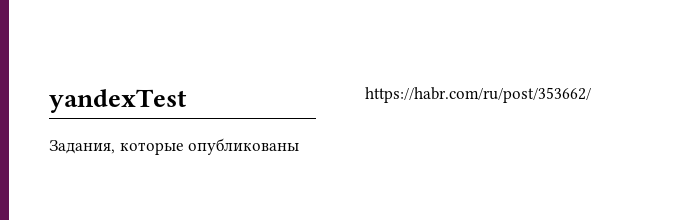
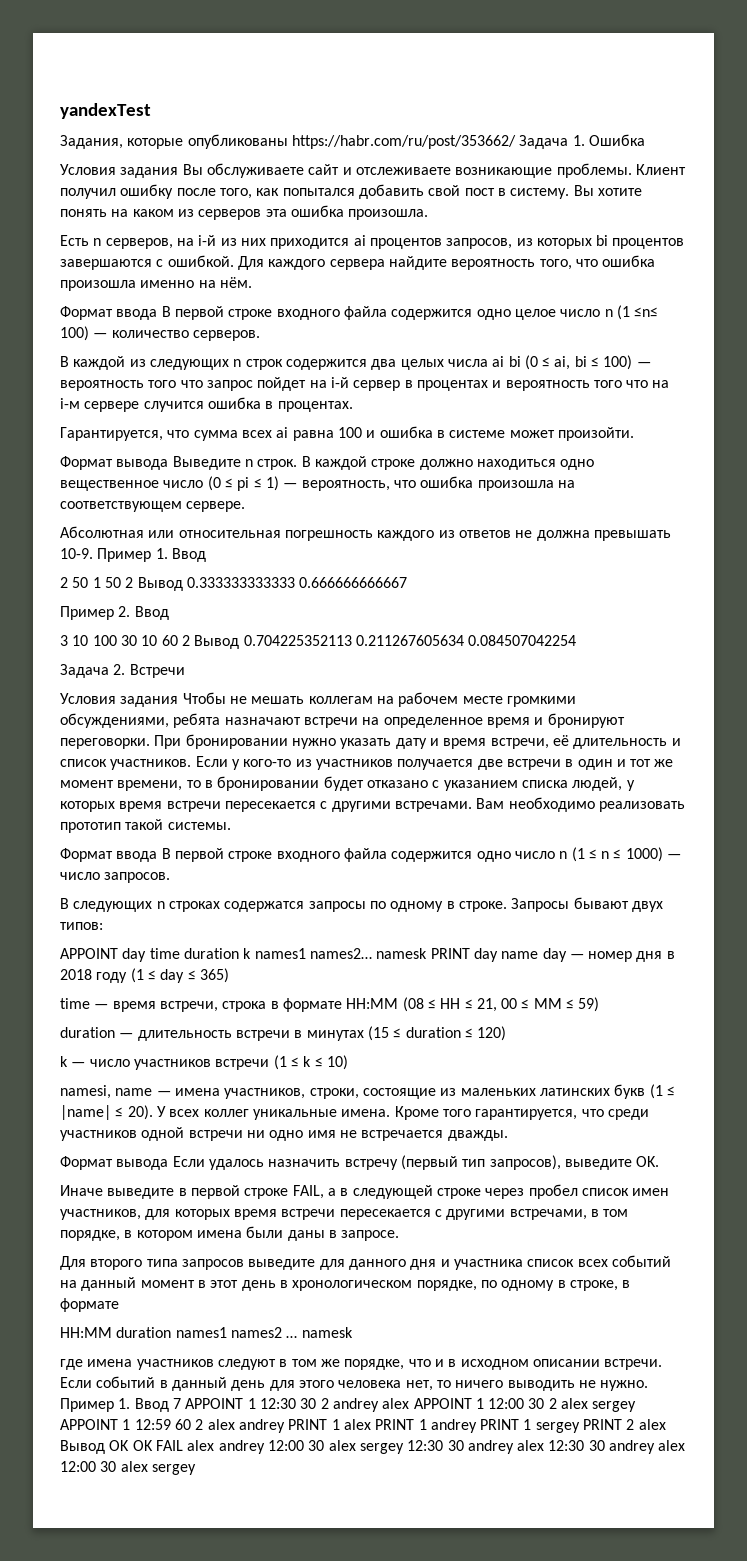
- Задания, которые опубликованы https://habr.com/ru/post/353662/
+ Задания, которые опубликованы https://habr.com/ru/post/353662/ Задача 1. Ошибка
+ Условия задания Вы обслуживаете сайт и отслеживаете возникающие проблемы. Клиент получил ошибку после того, как попытался добавить свой пост в систему. Вы хотите понять на каком из серверов эта ошибка произошла.
+ Есть n серверов, на i-й из них приходится ai процентов запросов, из которых bi процентов завершаются с ошибкой. Для каждого сервера найдите вероятность того, что ошибка произошла именно на нём.
+ Формат ввода В первой строке входного файла содержится одно целое число n (1 ≤n≤ 100) — количество серверов.
+ В каждой из следующих n строк содержится два целых числа ai bi (0 ≤ ai, bi ≤ 100) — вероятность того что запрос пойдет на i-й сервер в процентах и вероятность того что на i-м сервере случится ошибка в процентах.
+ Гарантируется, что сумма всех ai равна 100 и ошибка в системе может произойти.
+ Формат вывода Выведите n строк. В каждой строке должно находиться одно вещественное число (0 ≤ pi ≤ 1) — вероятность, что ошибка произошла на соответствующем сервере.
+ Абсолютная или относительная погрешность каждого из ответов не должна превышать 10-9. Пример 1. Ввод
+ 2 50 1 50 2 Вывод 0.333333333333 0.666666666667
+ Пример 2. Ввод
+ 3 10 100 30 10 60 2 Вывод 0.704225352113 0.211267605634 0.084507042254
+ Задача 2. Встречи
+ Условия задания Чтобы не мешать коллегам на рабочем месте громкими обсуждениями, ребята назначают встречи на определенное время и бронируют переговорки. При бронировании нужно указать дату и время встречи, её длительность и список участников. Если у кого-то из участников получается две встречи в один и тот же момент времени, то в бронировании будет отказано с указанием списка людей, у которых время встречи пересекается с другими встречами. Вам необходимо реализовать прототип такой системы.
+ Формат ввода В первой строке входного файла содержится одно число n (1 ≤ n ≤ 1000) — число запросов.
+ В следующих n строках содержатся запросы по одному в строке. Запросы бывают двух типов:
+ APPOINT day time duration k names1 names2… namesk PRINT day name day — номер дня в 2018 году (1 ≤ day ≤ 365)
+ time — время встречи, строка в формате HH:MM (08 ≤ HH ≤ 21, 00 ≤ MM ≤ 59)
+ duration — длительность встречи в минутах (15 ≤ duration ≤ 120)
+ k — число участников встречи (1 ≤ k ≤ 10)
+ namesi, name — имена участников, строки, состоящие из маленьких латинских букв (1 ≤ |name| ≤ 20). У всех коллег уникальные имена. Кроме того гарантируется, что среди участников одной встречи ни одно имя не встречается дважды.
+ Формат вывода Если удалось назначить встречу (первый тип запросов), выведите OK.
+ Иначе выведите в первой строке FAIL, а в следующей строке через пробел список имен участников, для которых время встречи пересекается с другими встречами, в том порядке, в котором имена были даны в запросе.
+ Для второго типа запросов выведите для данного дня и участника список всех событий на данный момент в этот день в хронологическом порядке, по одному в строке, в формате
+ HH:MM duration names1 names2 … namesk
+ где имена участников следуют в том же порядке, что и в исходном описании встречи. Если событий в данный день для этого человека нет, то ничего выводить не нужно. Пример 1. Ввод 7 APPOINT 1 12:30 30 2 andrey alex APPOINT 1 12:00 30 2 alex sergey APPOINT 1 12:59 60 2 alex andrey PRINT 1 alex PRINT 1 andrey PRINT 1 sergey PRINT 2 alex Вывод OK OK FAIL alex andrey 12:00 30 alex sergey 12:30 30 andrey alex 12:30 30 andrey alex 12:00 30 alex sergey

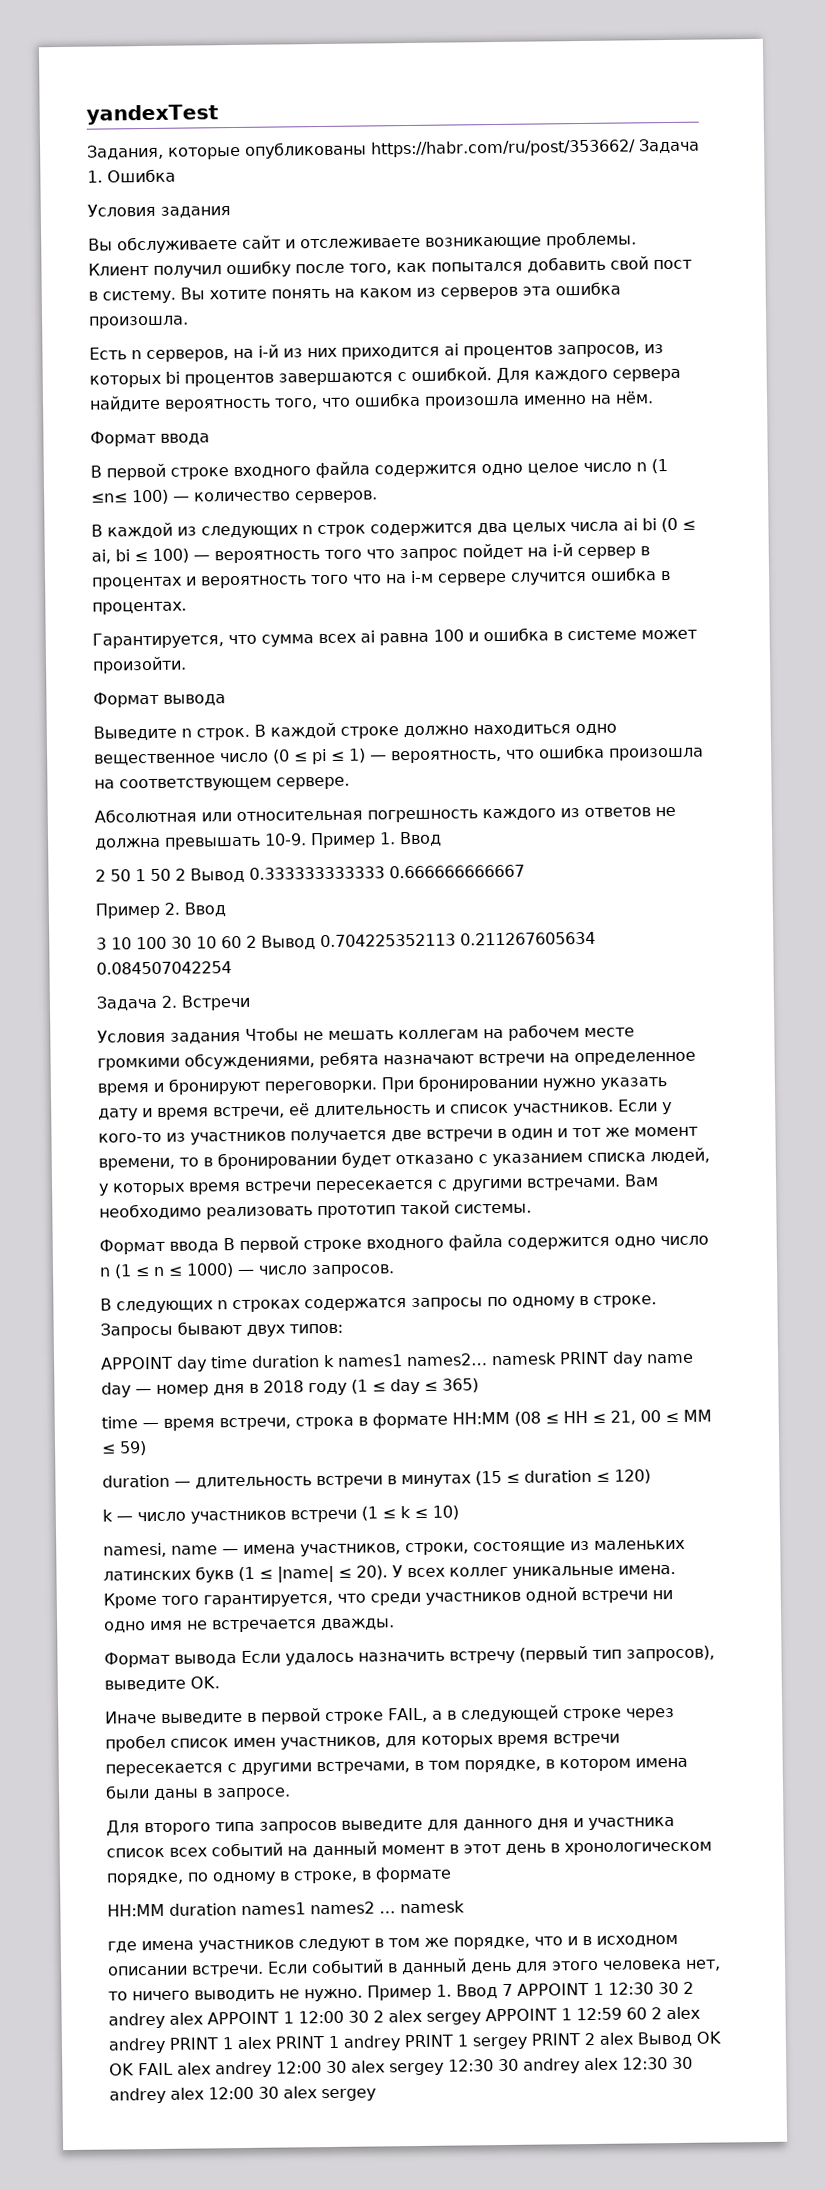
  Задания, которые опубликованы https://habr.com/ru/post/353662/ Задача 1. Ошибка
- Условия задания Вы обслуживаете сайт и отслеживаете возникающие проблемы.
+ Условия задания
+ Вы обслуживаете сайт и отслеживаете возникающие проблемы.
  Для каждого сервера найдите вероятность того, что ошибка произошла именно на нём.
- Формат ввода В первой строке входного файла содержится одно целое число n (1 ≤n≤ 100) — количество серверов.
+ Формат ввода
+ В первой строке входного файла содержится одно целое число n (1 ≤n≤ 100) — количество серверов.
  Гарантируется, что сумма всех ai равна 100 и ошибка в системе может произойти.
- Формат вывода Выведите n строк.
+ Формат вывода
+ Выведите n строк.

